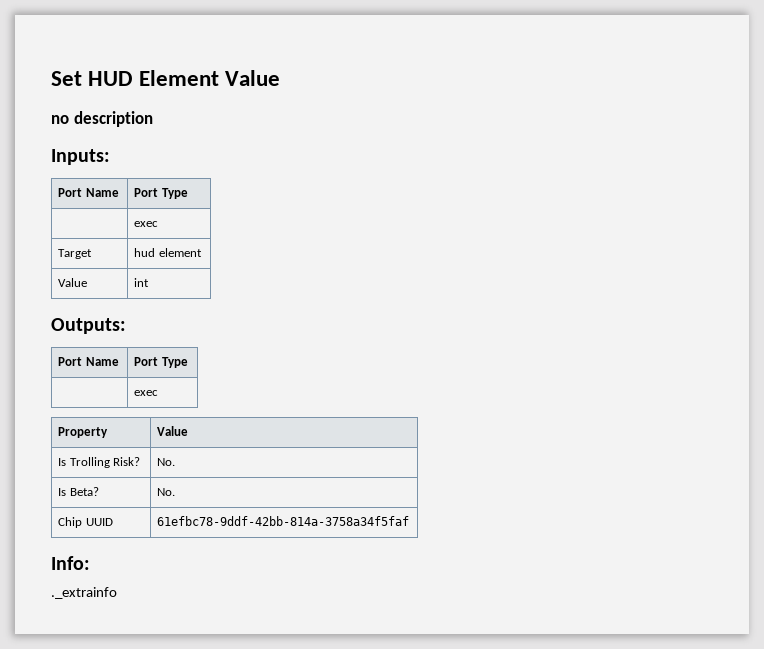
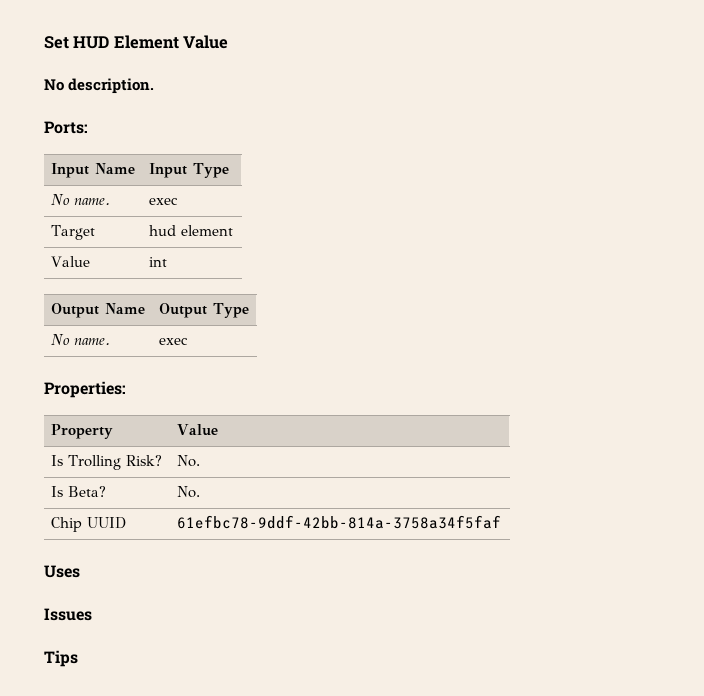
- no description
- Inputs:
- Port Name | Port Type
- | exec
+ No description.
+ Ports:
+ Input Name | Input Type
+ No name. | exec
- Outputs:
- Port Name | Port Type
- | exec
+ Output Name | Output Type
+ No name. | exec
+ Properties:
- Info:
- ._extrainfo
+ Uses
+ Issues
+ Tips

